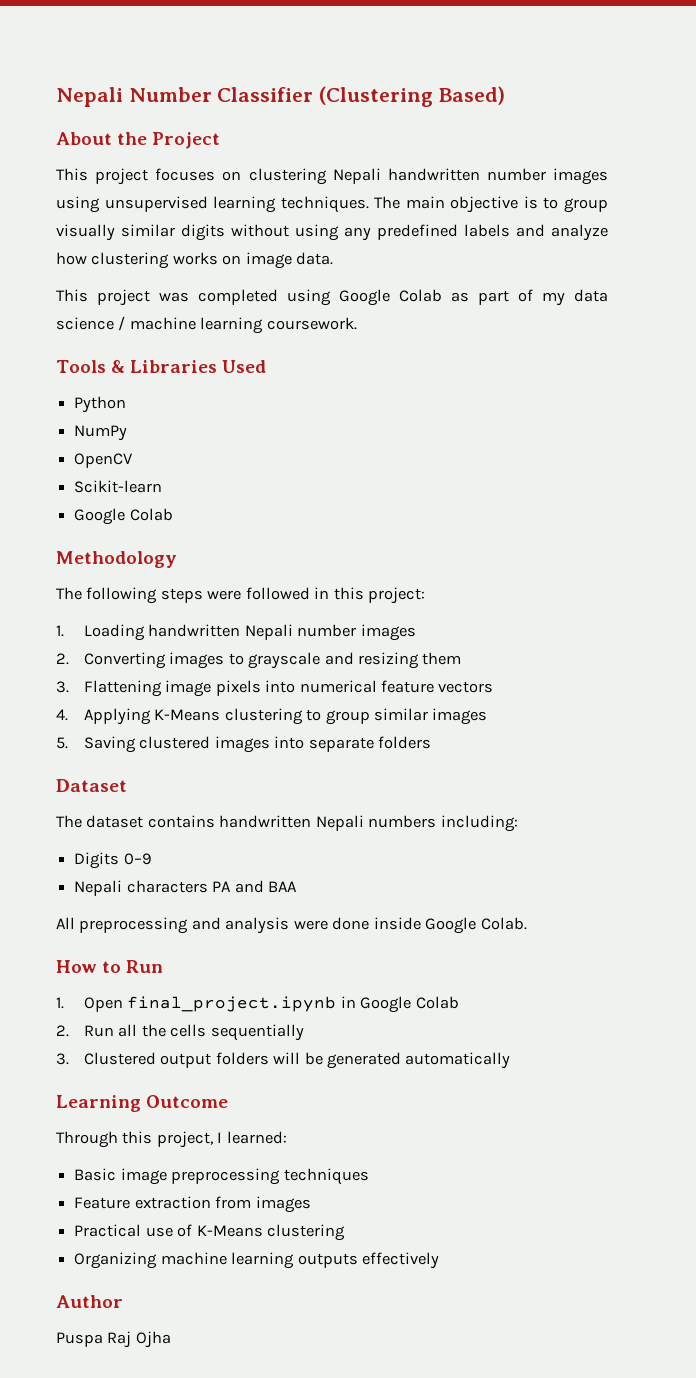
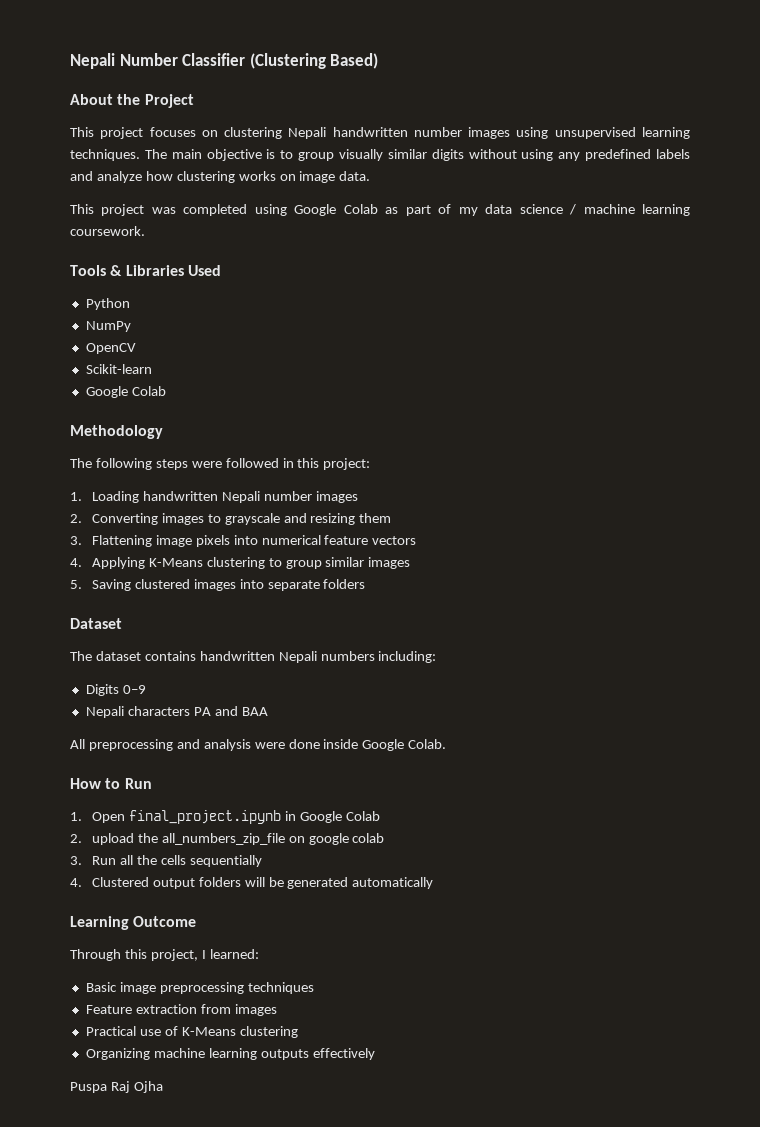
- 2. Run all the cells sequentially
+ 2. upload the all_numbers_zip_file on google colab
+ 3. Run all the cells sequentially
- 3. Clustered output folders will be generated automatically
+ 4. Clustered output folders will be generated automatically
- Author

